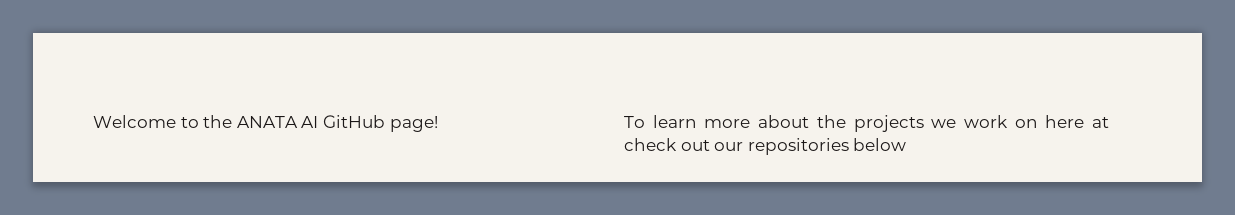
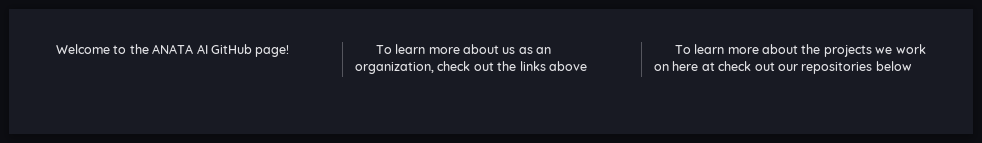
+ To learn more about us as an organization, check out the links above

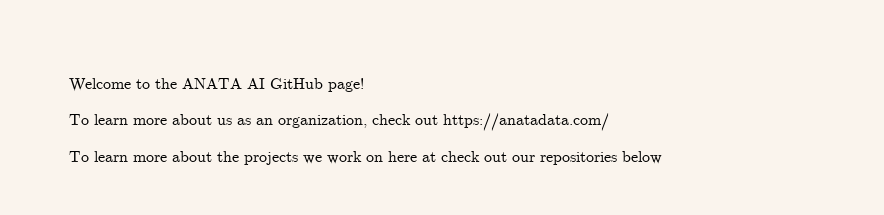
- To learn more about us as an organization, check out the links above
+ To learn more about us as an organization, check out https://anatadata.com/

